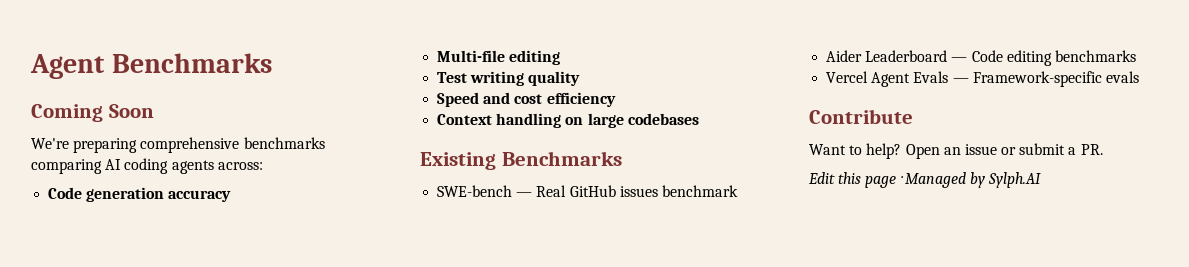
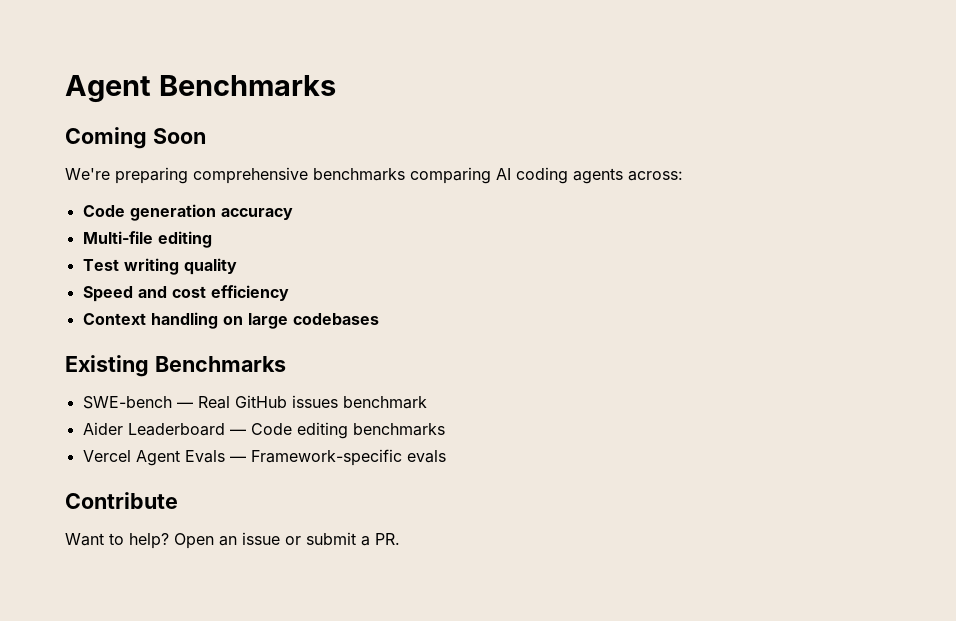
- Edit this page · Managed by Sylph.AI

